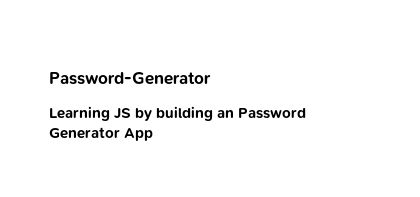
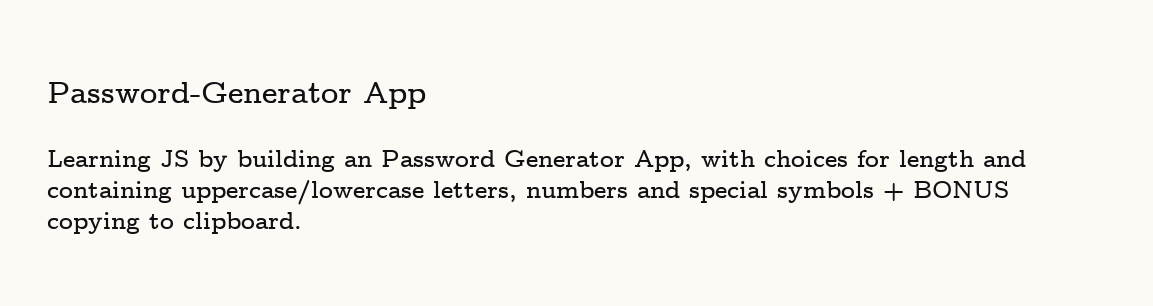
- Password-Generator
+ Password-Generator App
- Learning JS by building an Password Generator App
+ Learning JS by building an Password Generator App, with choices for length and containing uppercase/lowercase letters, numbers and special symbols + BONUS copying to clipboard.

